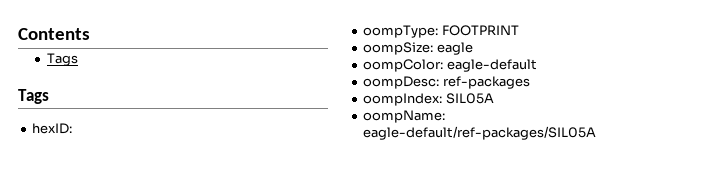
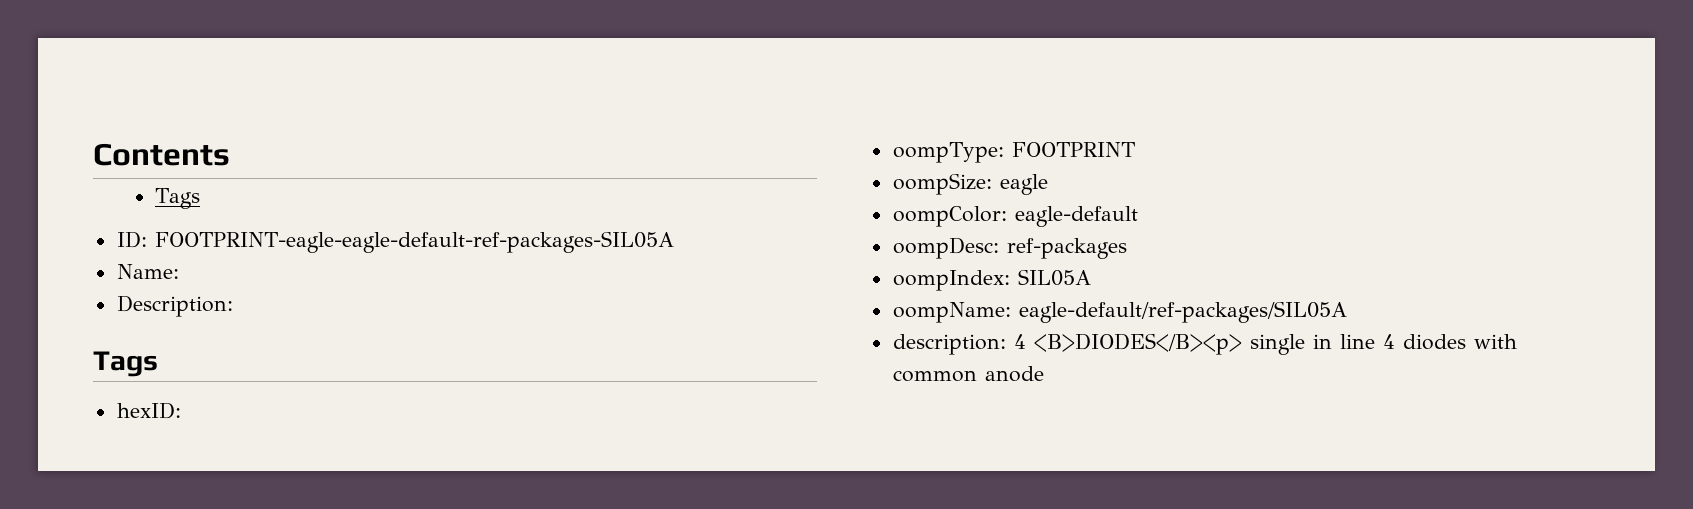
+ ID: FOOTPRINT-eagle-eagle-default-ref-packages-SIL05A
+ Name:
+ Description:
+ description: 4 <B>DIODES</B><p> single in line 4 diodes with common anode

